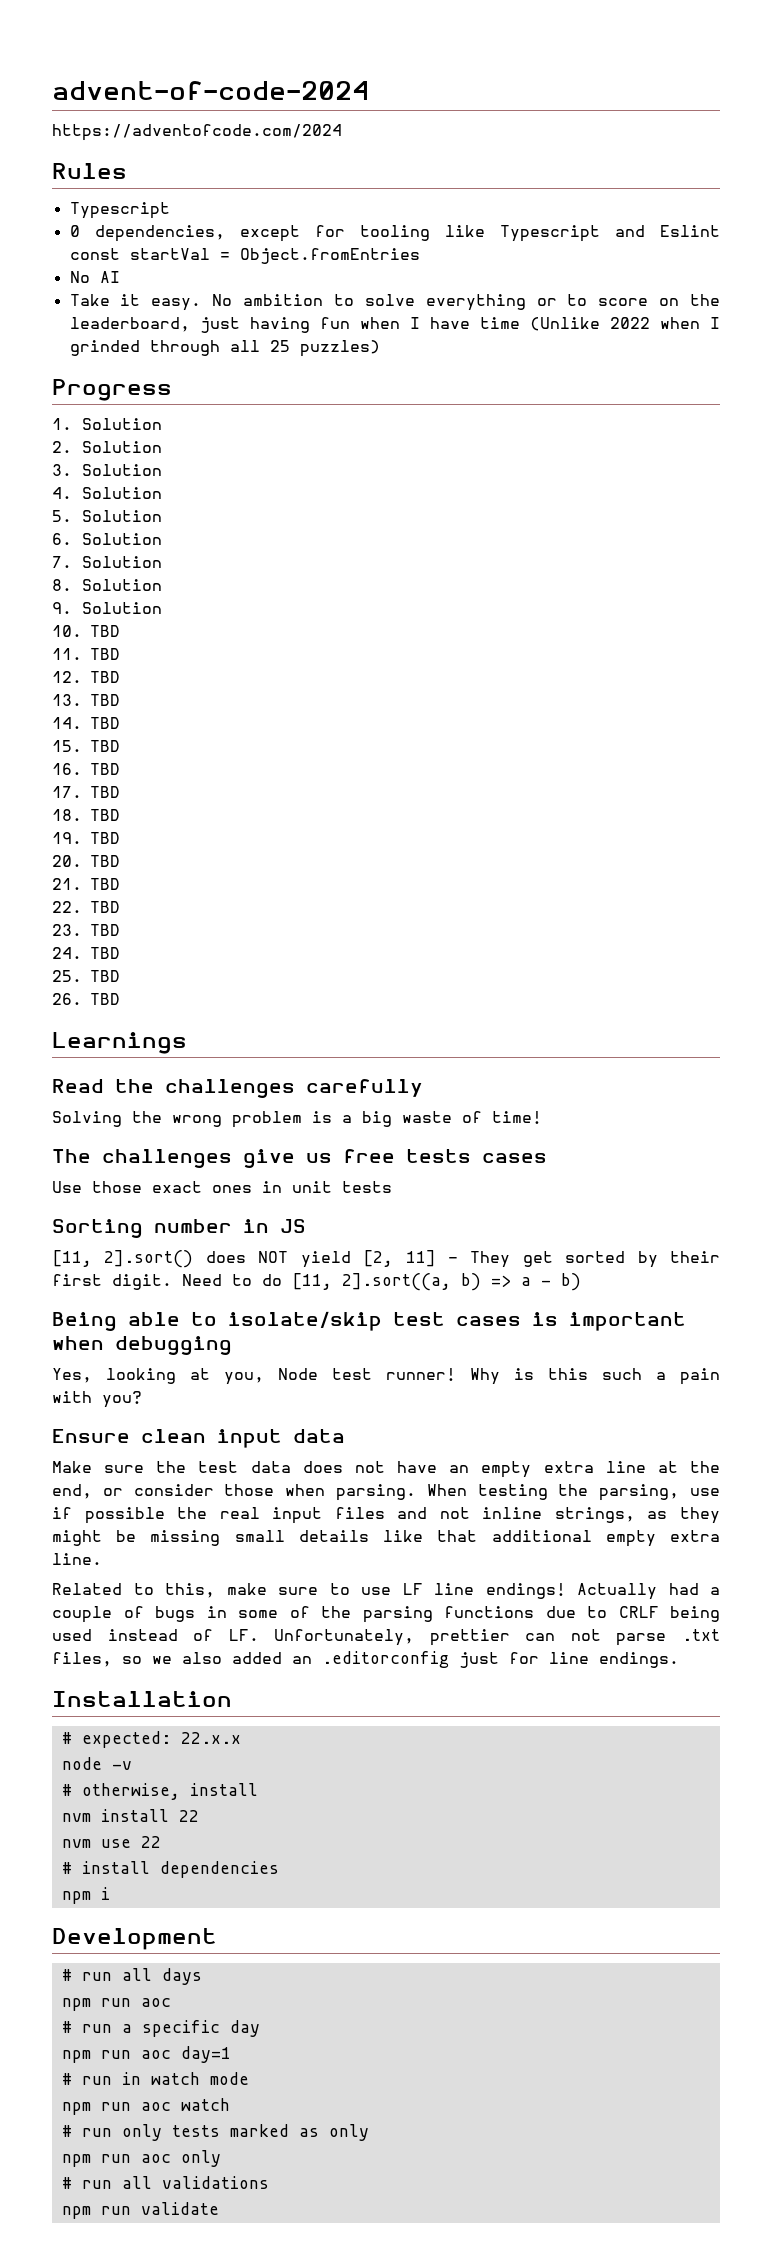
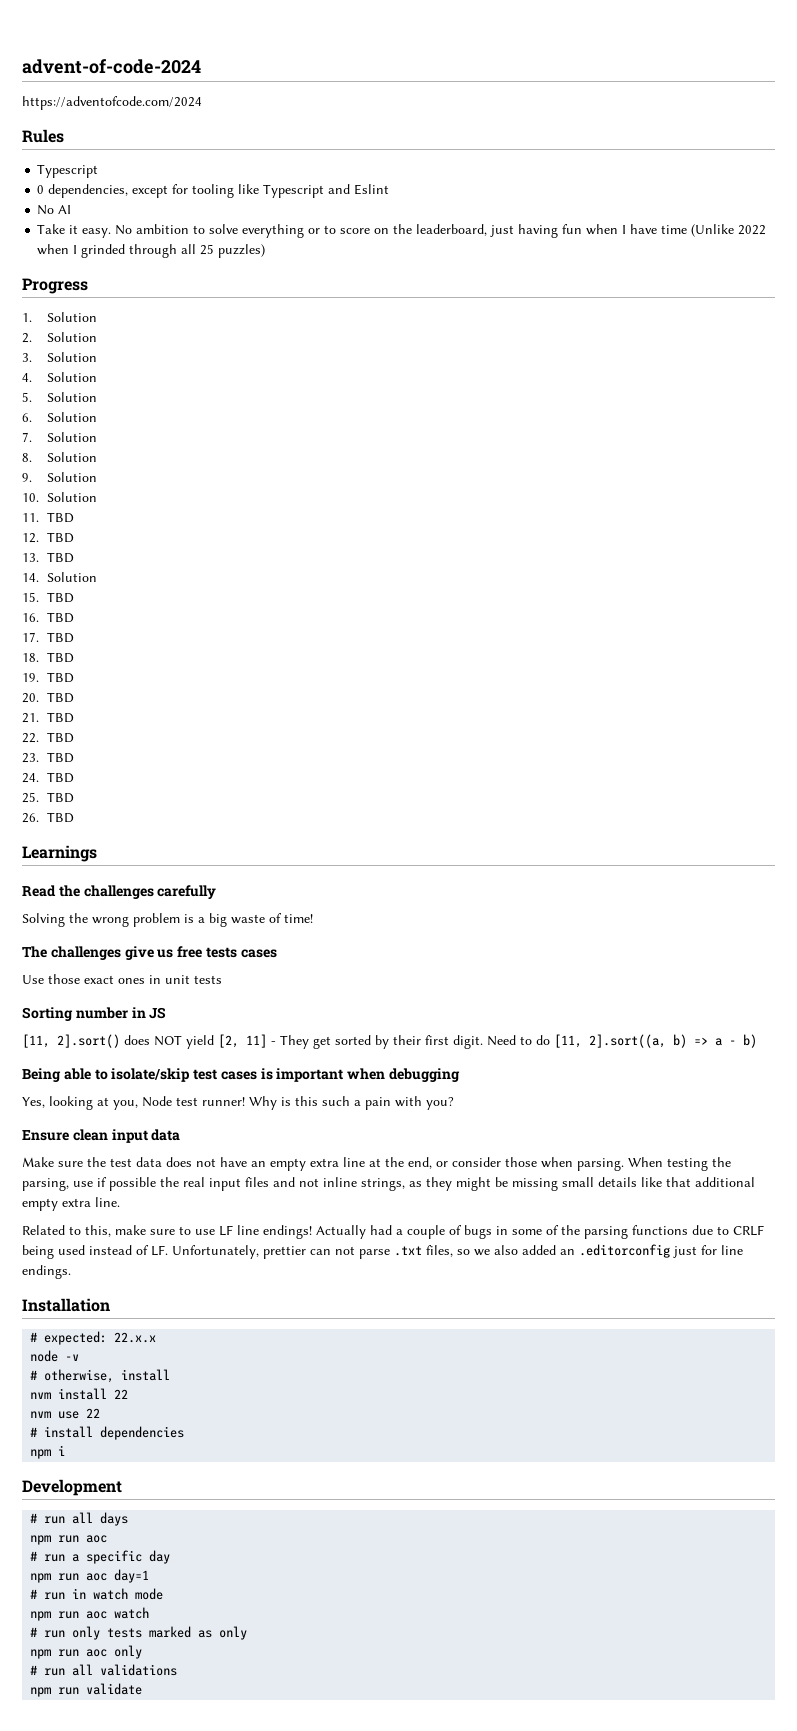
- 0 dependencies, except for tooling like Typescript and Eslint const startVal = Object.fromEntries
+ 0 dependencies, except for tooling like Typescript and Eslint
- 10. TBD
+ 10. Solution
- 14. TBD
+ 14. Solution

